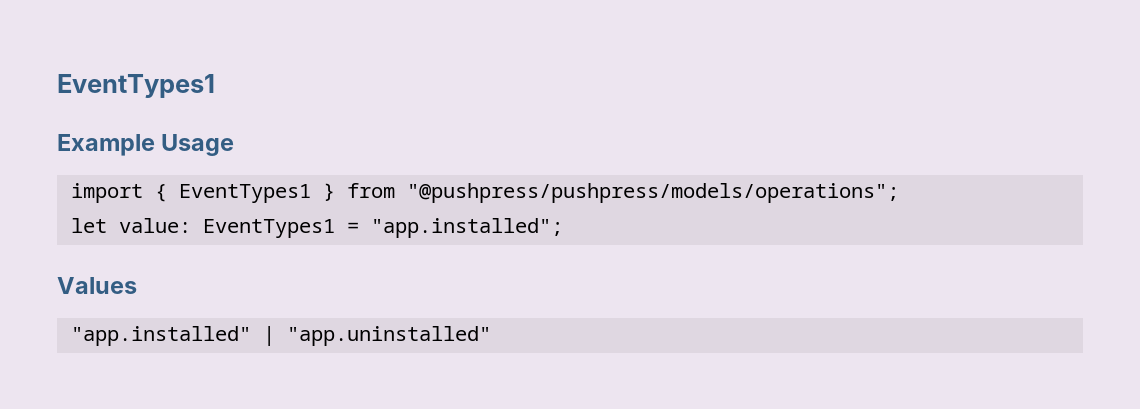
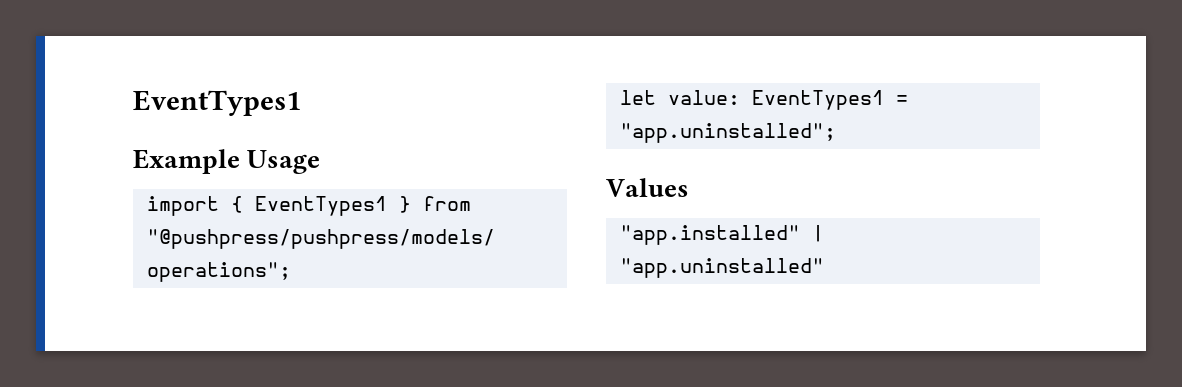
- let value: EventTypes1 = "app.installed";
+ let value: EventTypes1 = "app.uninstalled";

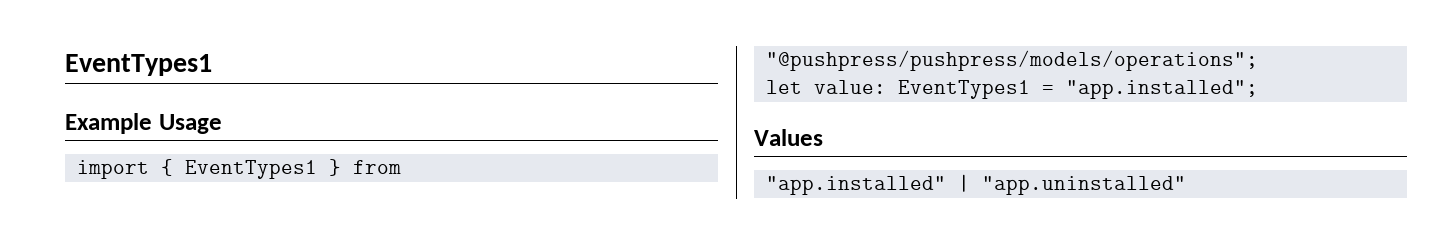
- let value: EventTypes1 = "app.uninstalled";
+ let value: EventTypes1 = "app.installed";

